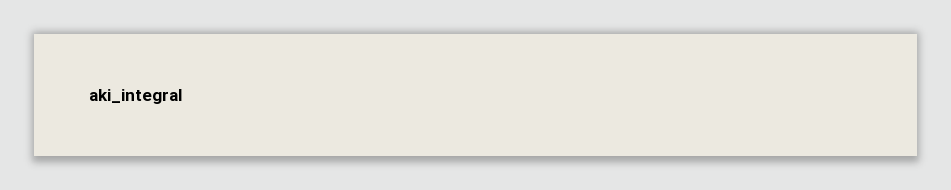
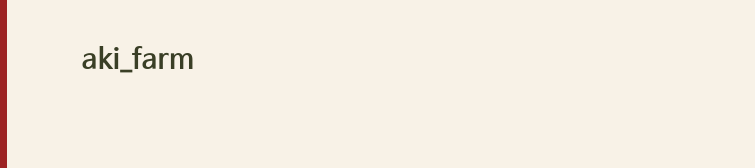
- aki_integral
+ aki_farm

